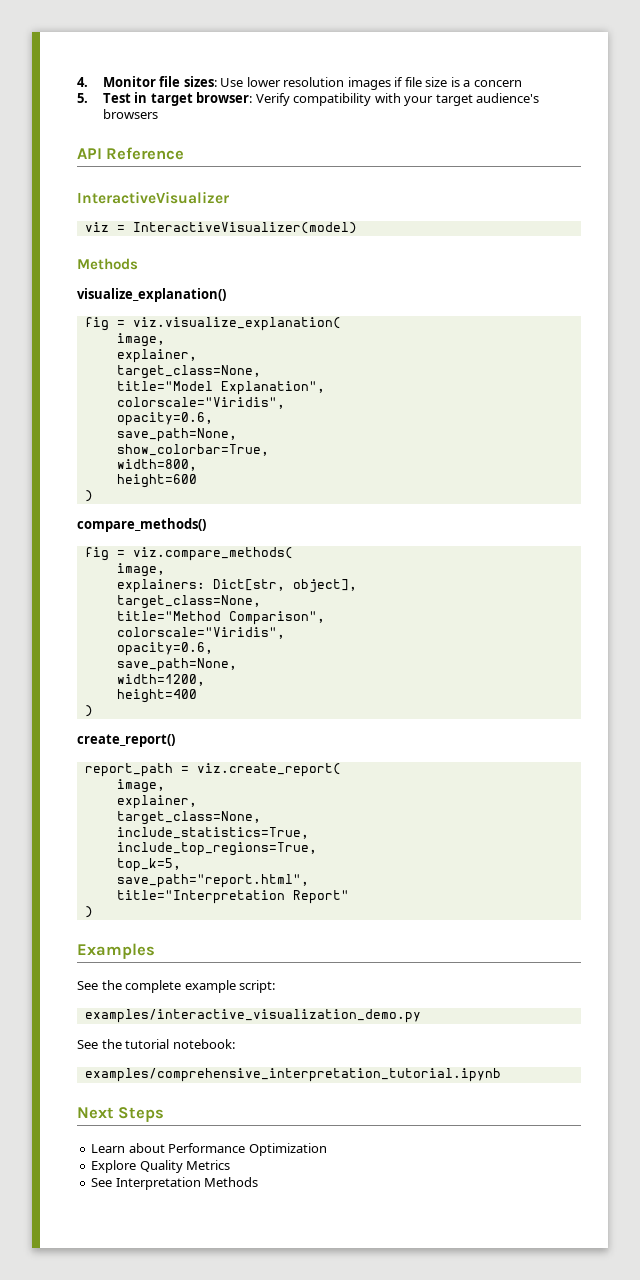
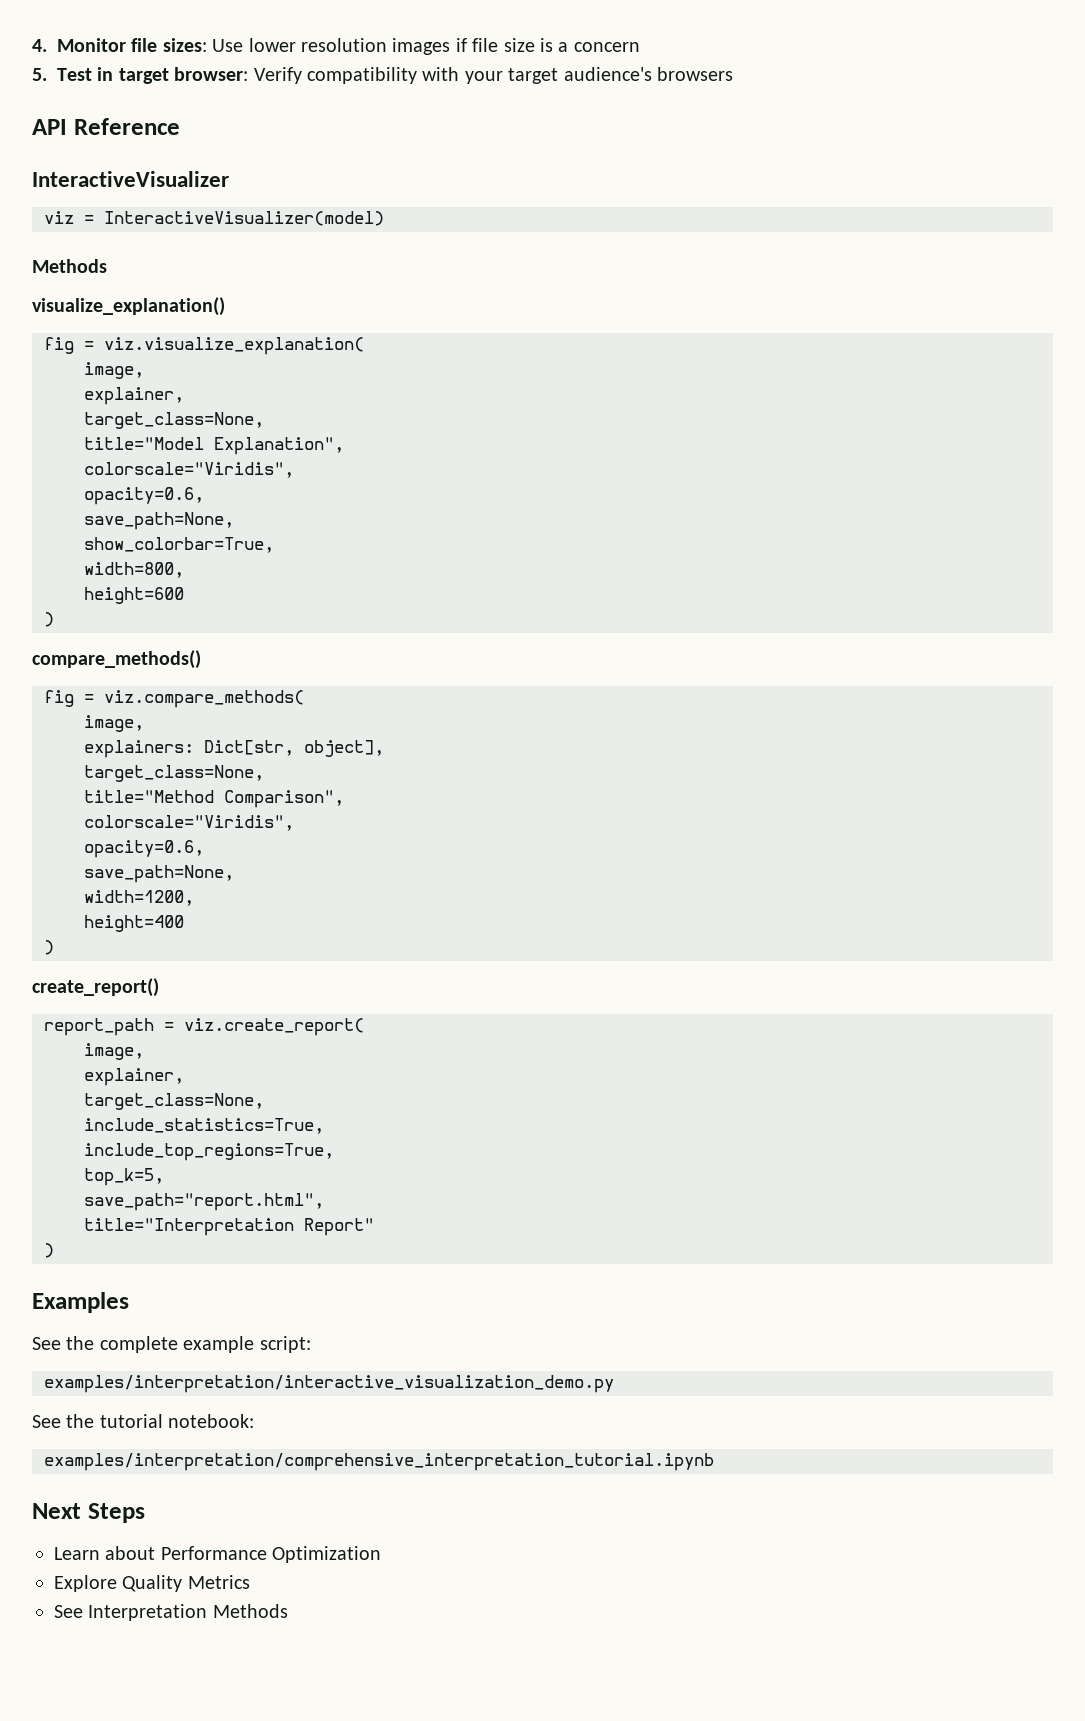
- examples/interactive_visualization_demo.py
+ examples/interpretation/interactive_visualization_demo.py
- examples/comprehensive_interpretation_tutorial.ipynb
+ examples/interpretation/comprehensive_interpretation_tutorial.ipynb

